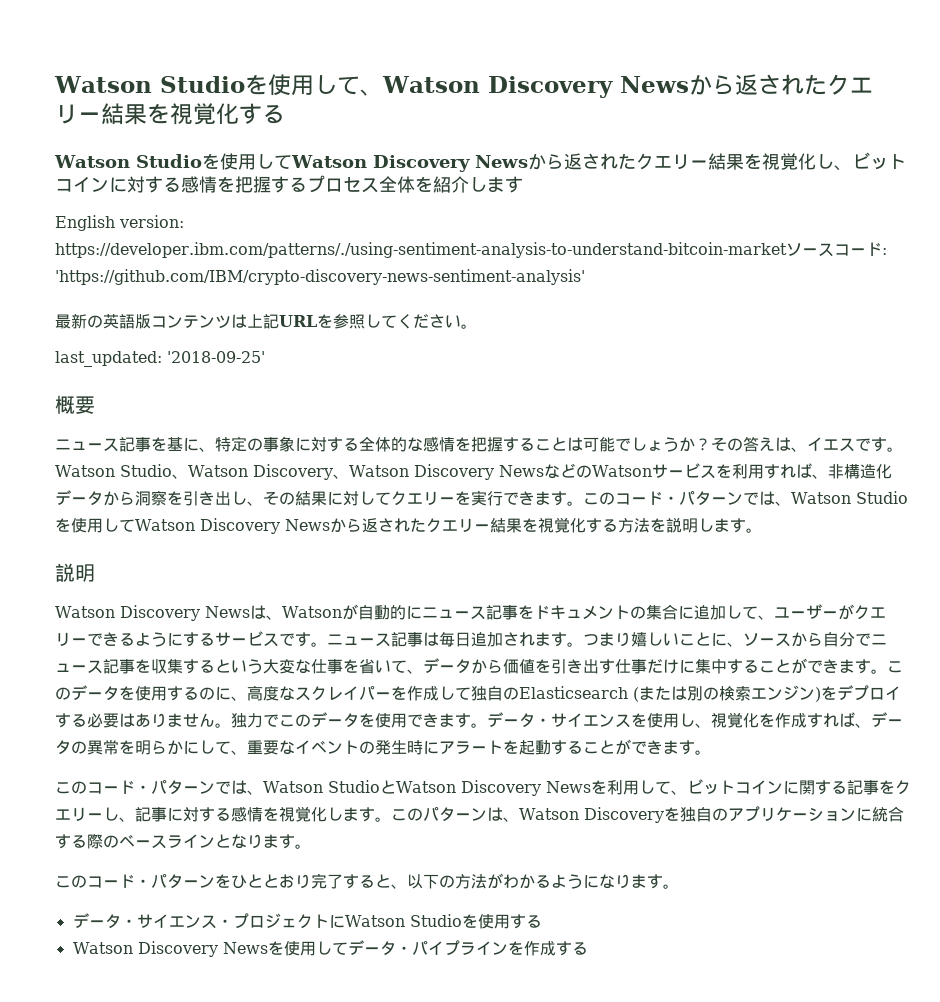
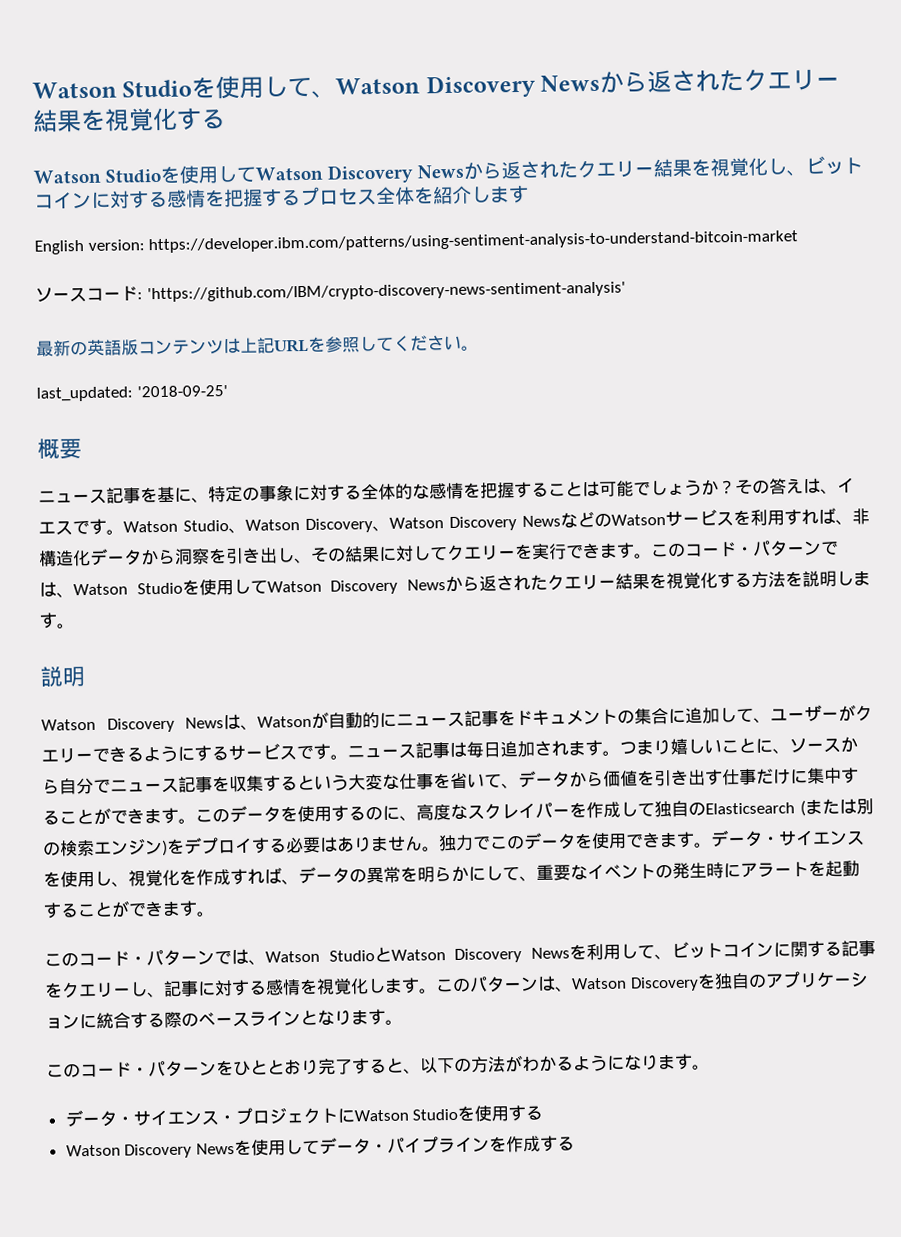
- English version: https://developer.ibm.com/patterns/./using-sentiment-analysis-to-understand-bitcoin-marketソースコード: 'https://github.com/IBM/crypto-discovery-news-sentiment-analysis'
+ English version: https://developer.ibm.com/patterns/using-sentiment-analysis-to-understand-bitcoin-market
+ ソースコード: 'https://github.com/IBM/crypto-discovery-news-sentiment-analysis'

